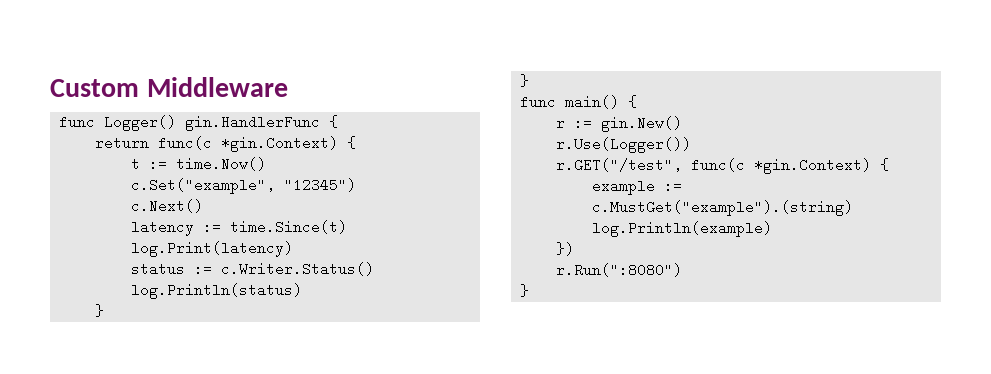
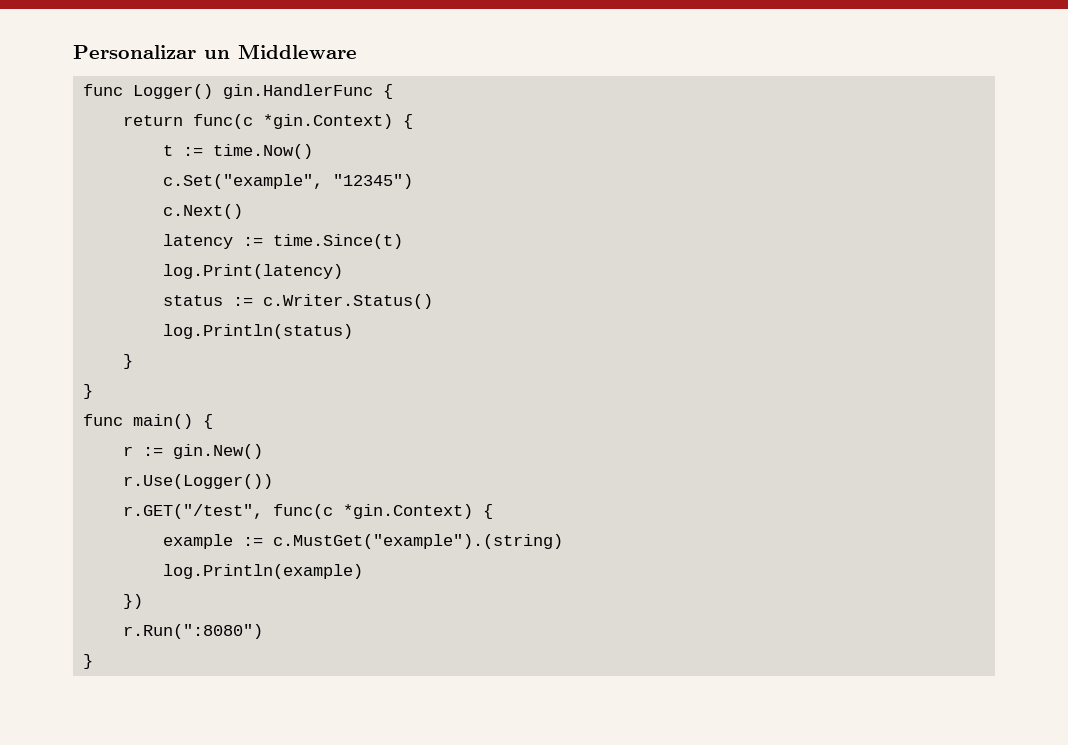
- Custom Middleware
+ Personalizar un Middleware

